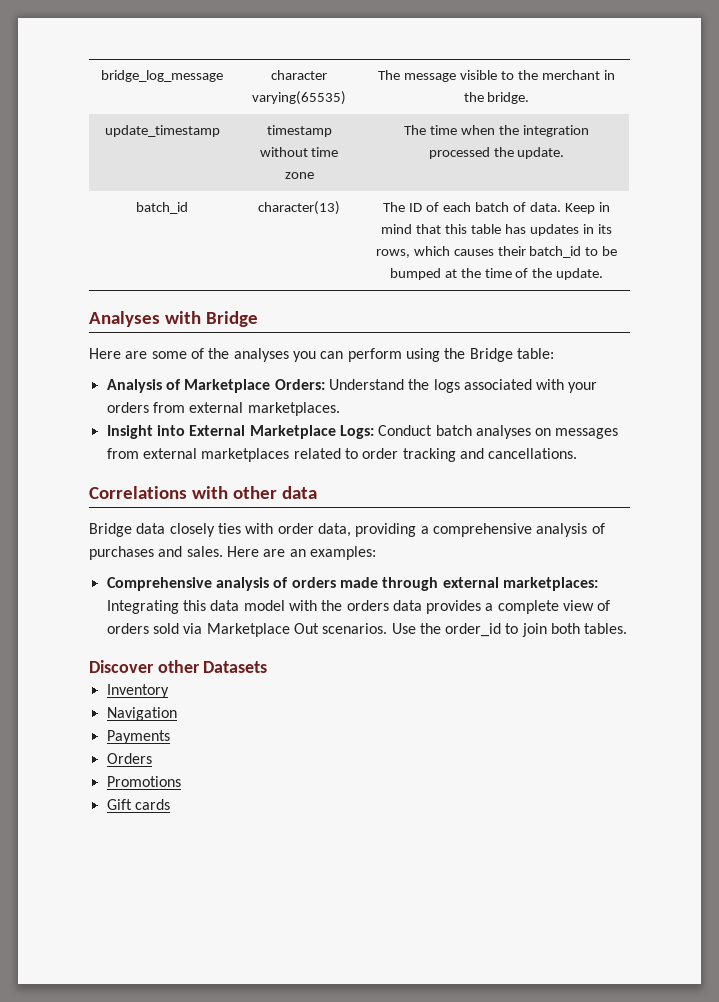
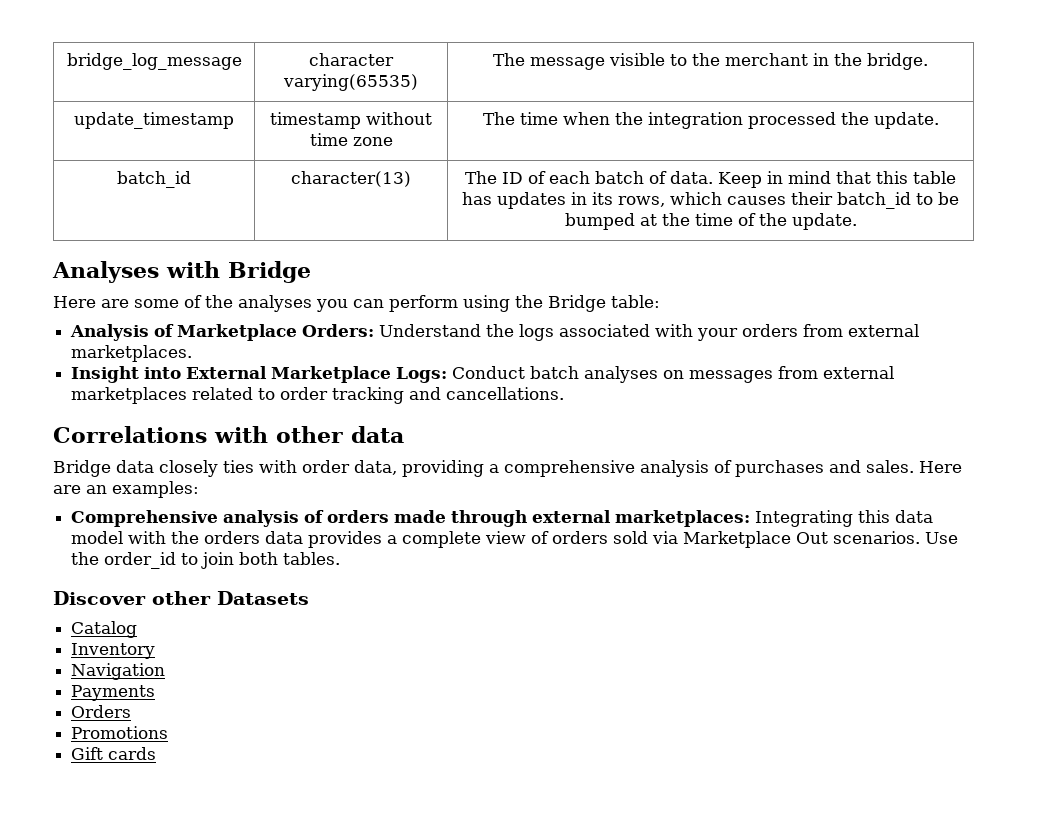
+ Catalog

